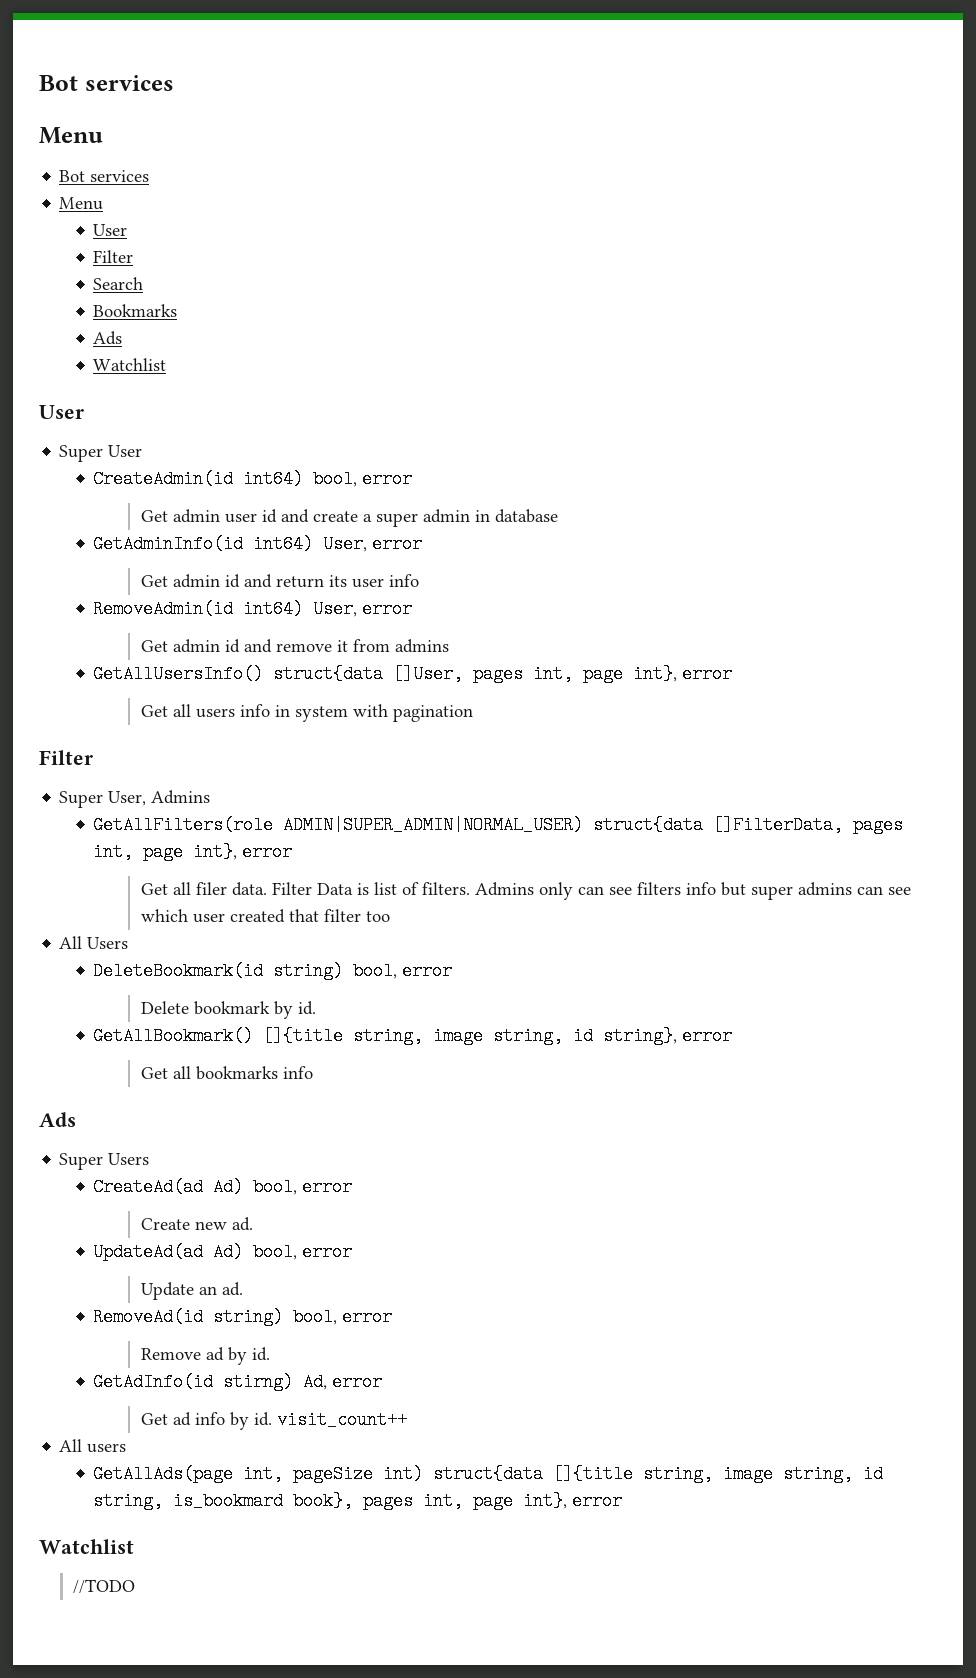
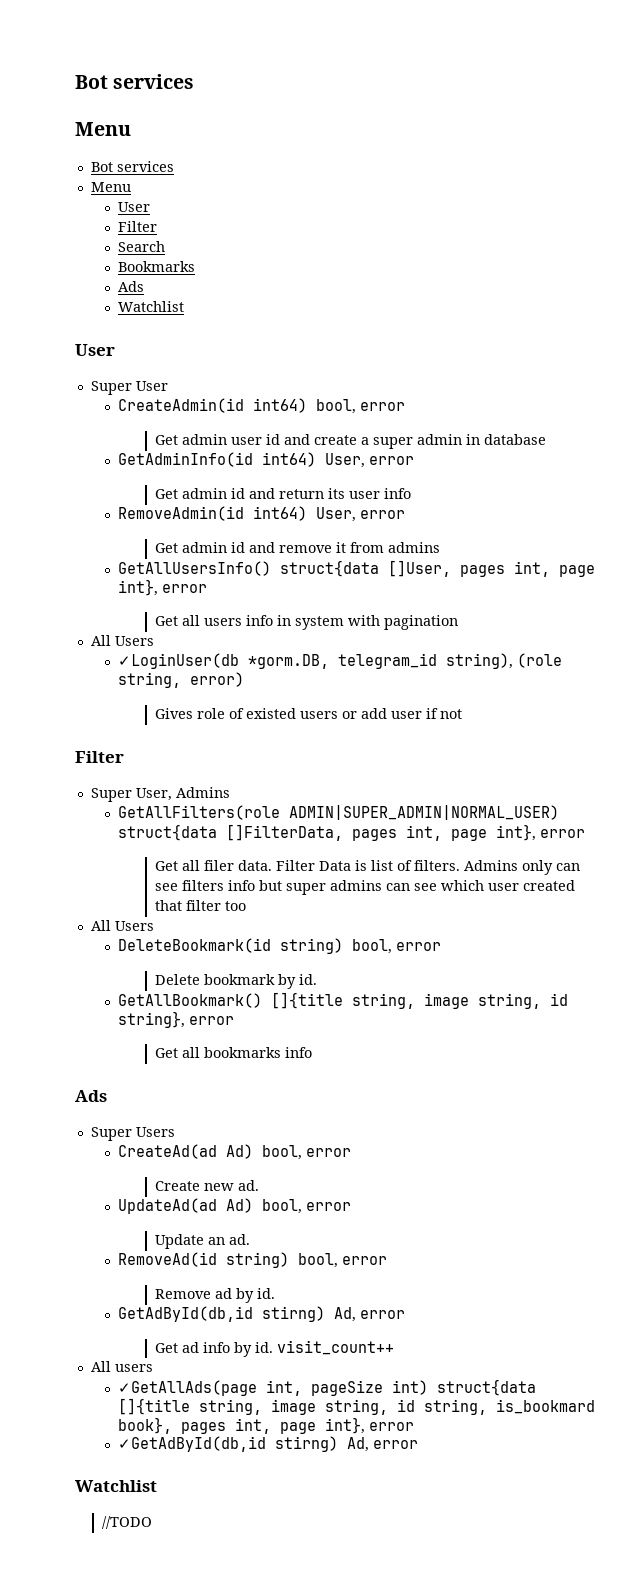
  Get all users info in system with pagination
+ All Users
+ ✓LoginUser(db *gorm.DB, telegram_id string), (role string, error)
+ Gives role of existed users or add user if not
- GetAdInfo(id stirng) Ad, error
+ GetAdById(db,id stirng) Ad, error
- GetAllAds(page int, pageSize int) struct{data []{title string, image string, id string, is_bookmard book}, pages int, page int}, error
+ ✓GetAllAds(page int, pageSize int) struct{data []{title string, image string, id string, is_bookmard book}, pages int, page int}, error
+ ✓GetAdById(db,id stirng) Ad, error

